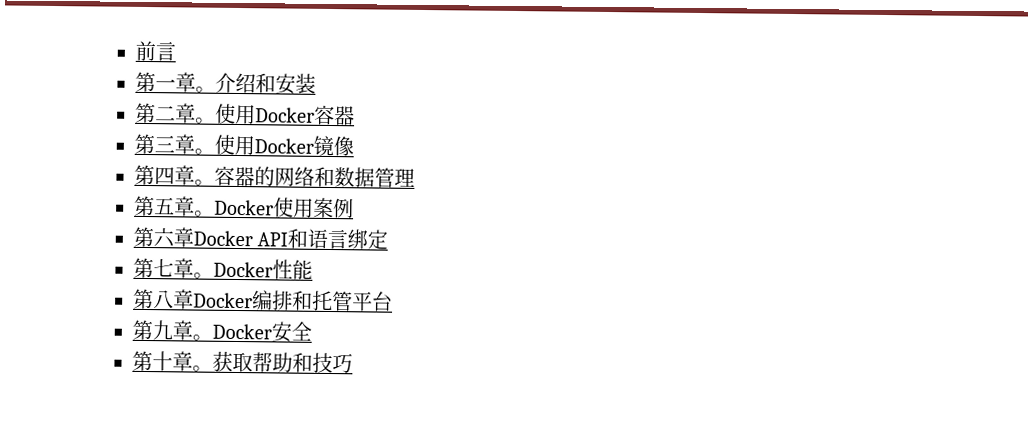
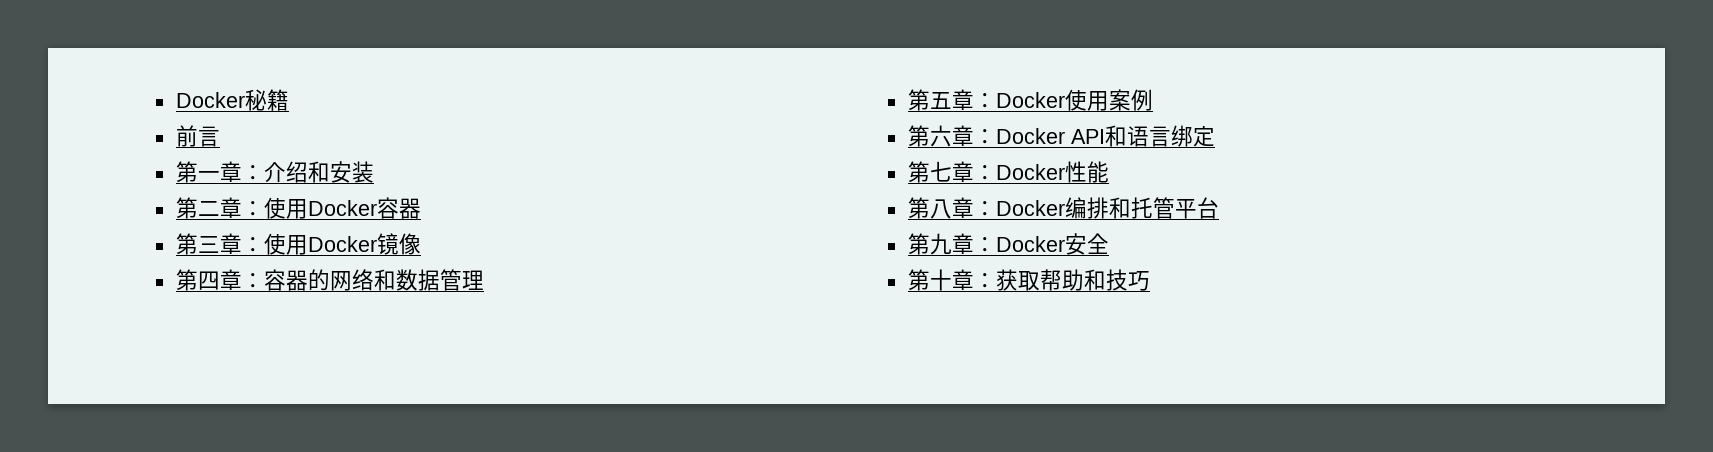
+ Docker秘籍
- 第一章。介绍和安装
+ 第一章：介绍和安装
- 第二章。使用Docker容器
+ 第二章：使用Docker容器
- 第三章。使用Docker镜像
+ 第三章：使用Docker镜像
- 第四章。容器的网络和数据管理
+ 第四章：容器的网络和数据管理
- 第五章。Docker使用案例
+ 第五章：Docker使用案例
- 第六章Docker API和语言绑定
+ 第六章：Docker API和语言绑定
- 第七章。Docker性能
+ 第七章：Docker性能
- 第八章Docker编排和托管平台
+ 第八章：Docker编排和托管平台
- 第九章。Docker安全
+ 第九章：Docker安全
- 第十章。获取帮助和技巧
+ 第十章：获取帮助和技巧

